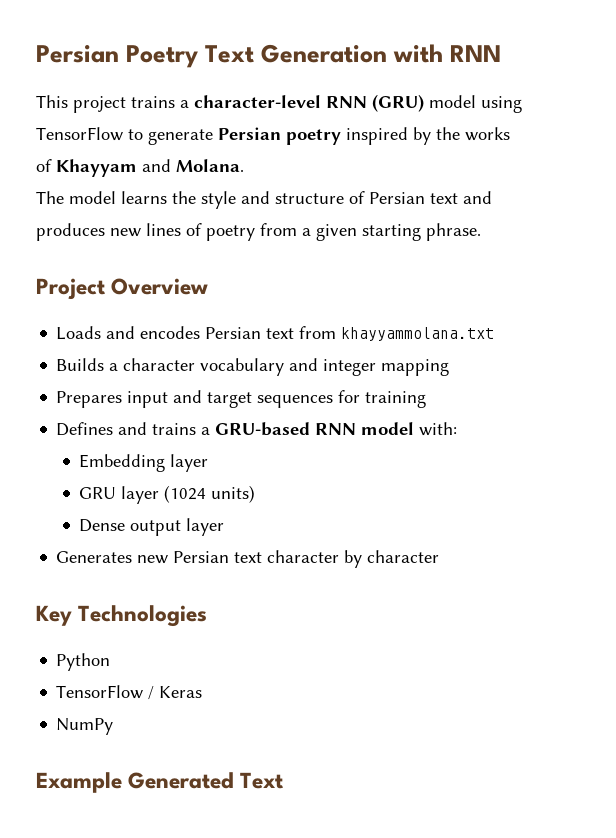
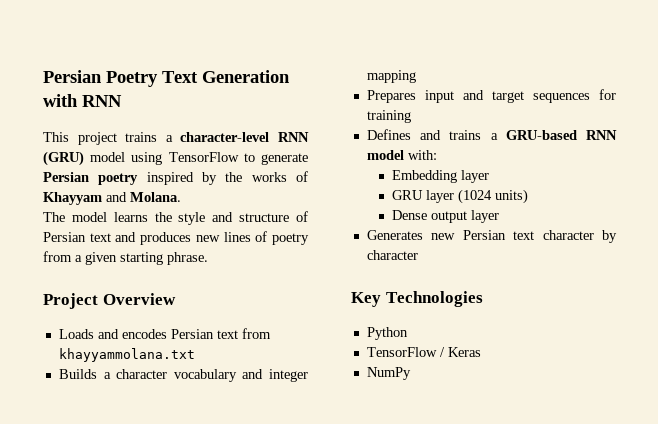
- Example Generated Text

